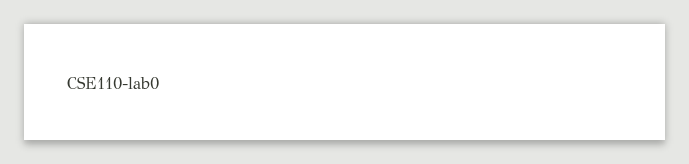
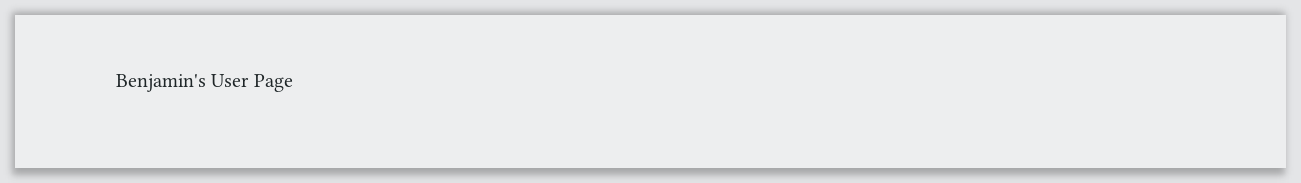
- CSE110-lab0
+ Benjamin's User Page

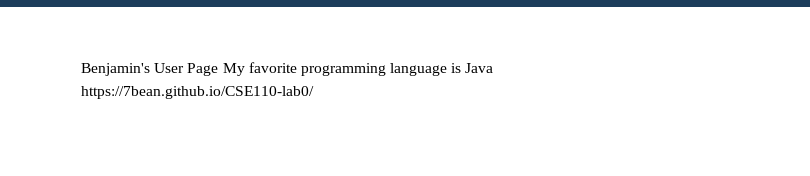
- Benjamin's User Page
+ Benjamin's User Page My favorite programming language is Java https://7bean.github.io/CSE110-lab0/

